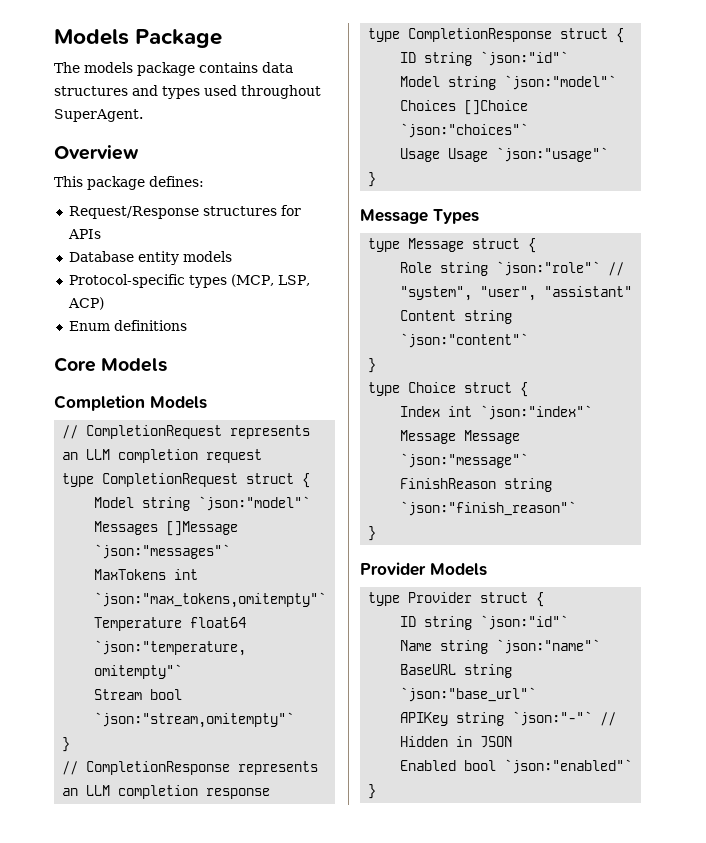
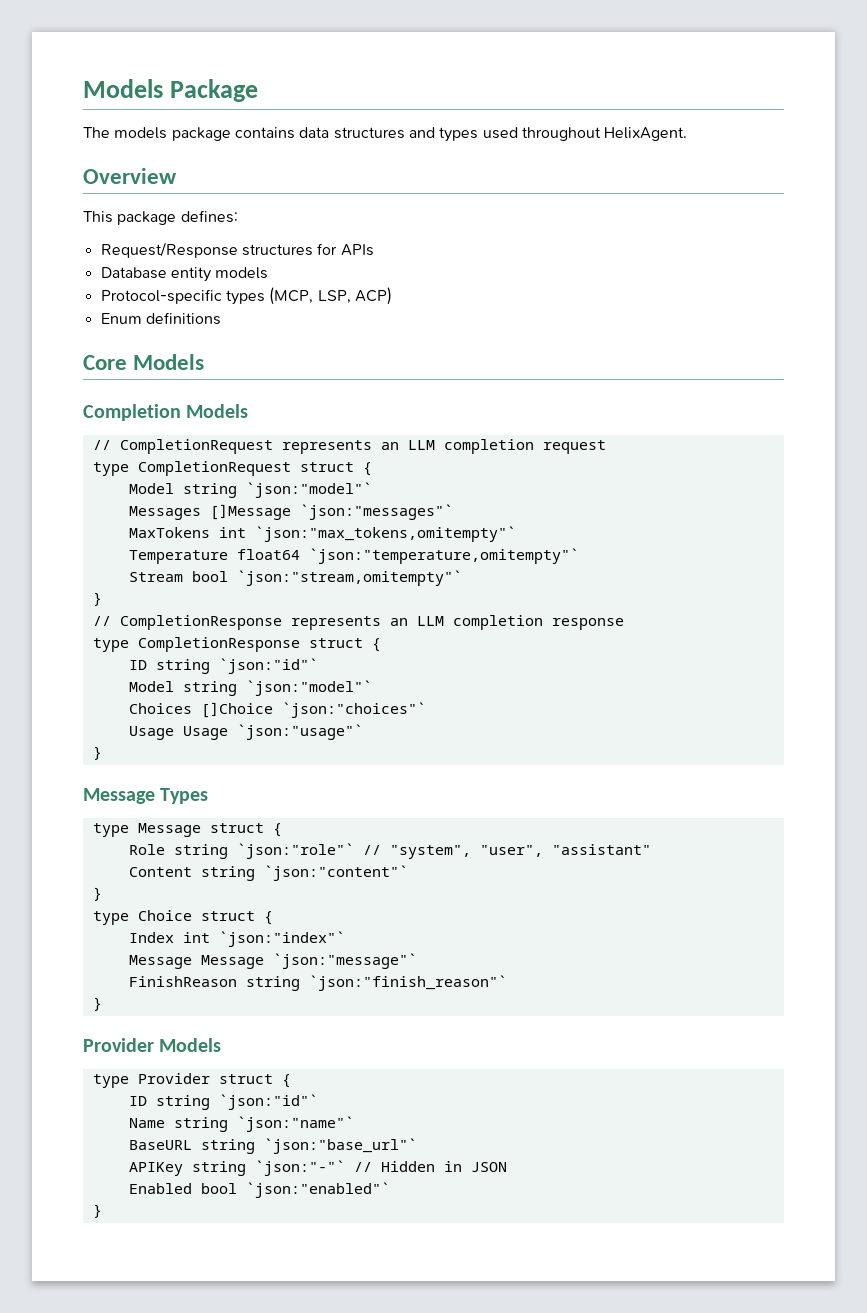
- The models package contains data structures and types used throughout SuperAgent.
+ The models package contains data structures and types used throughout HelixAgent.

